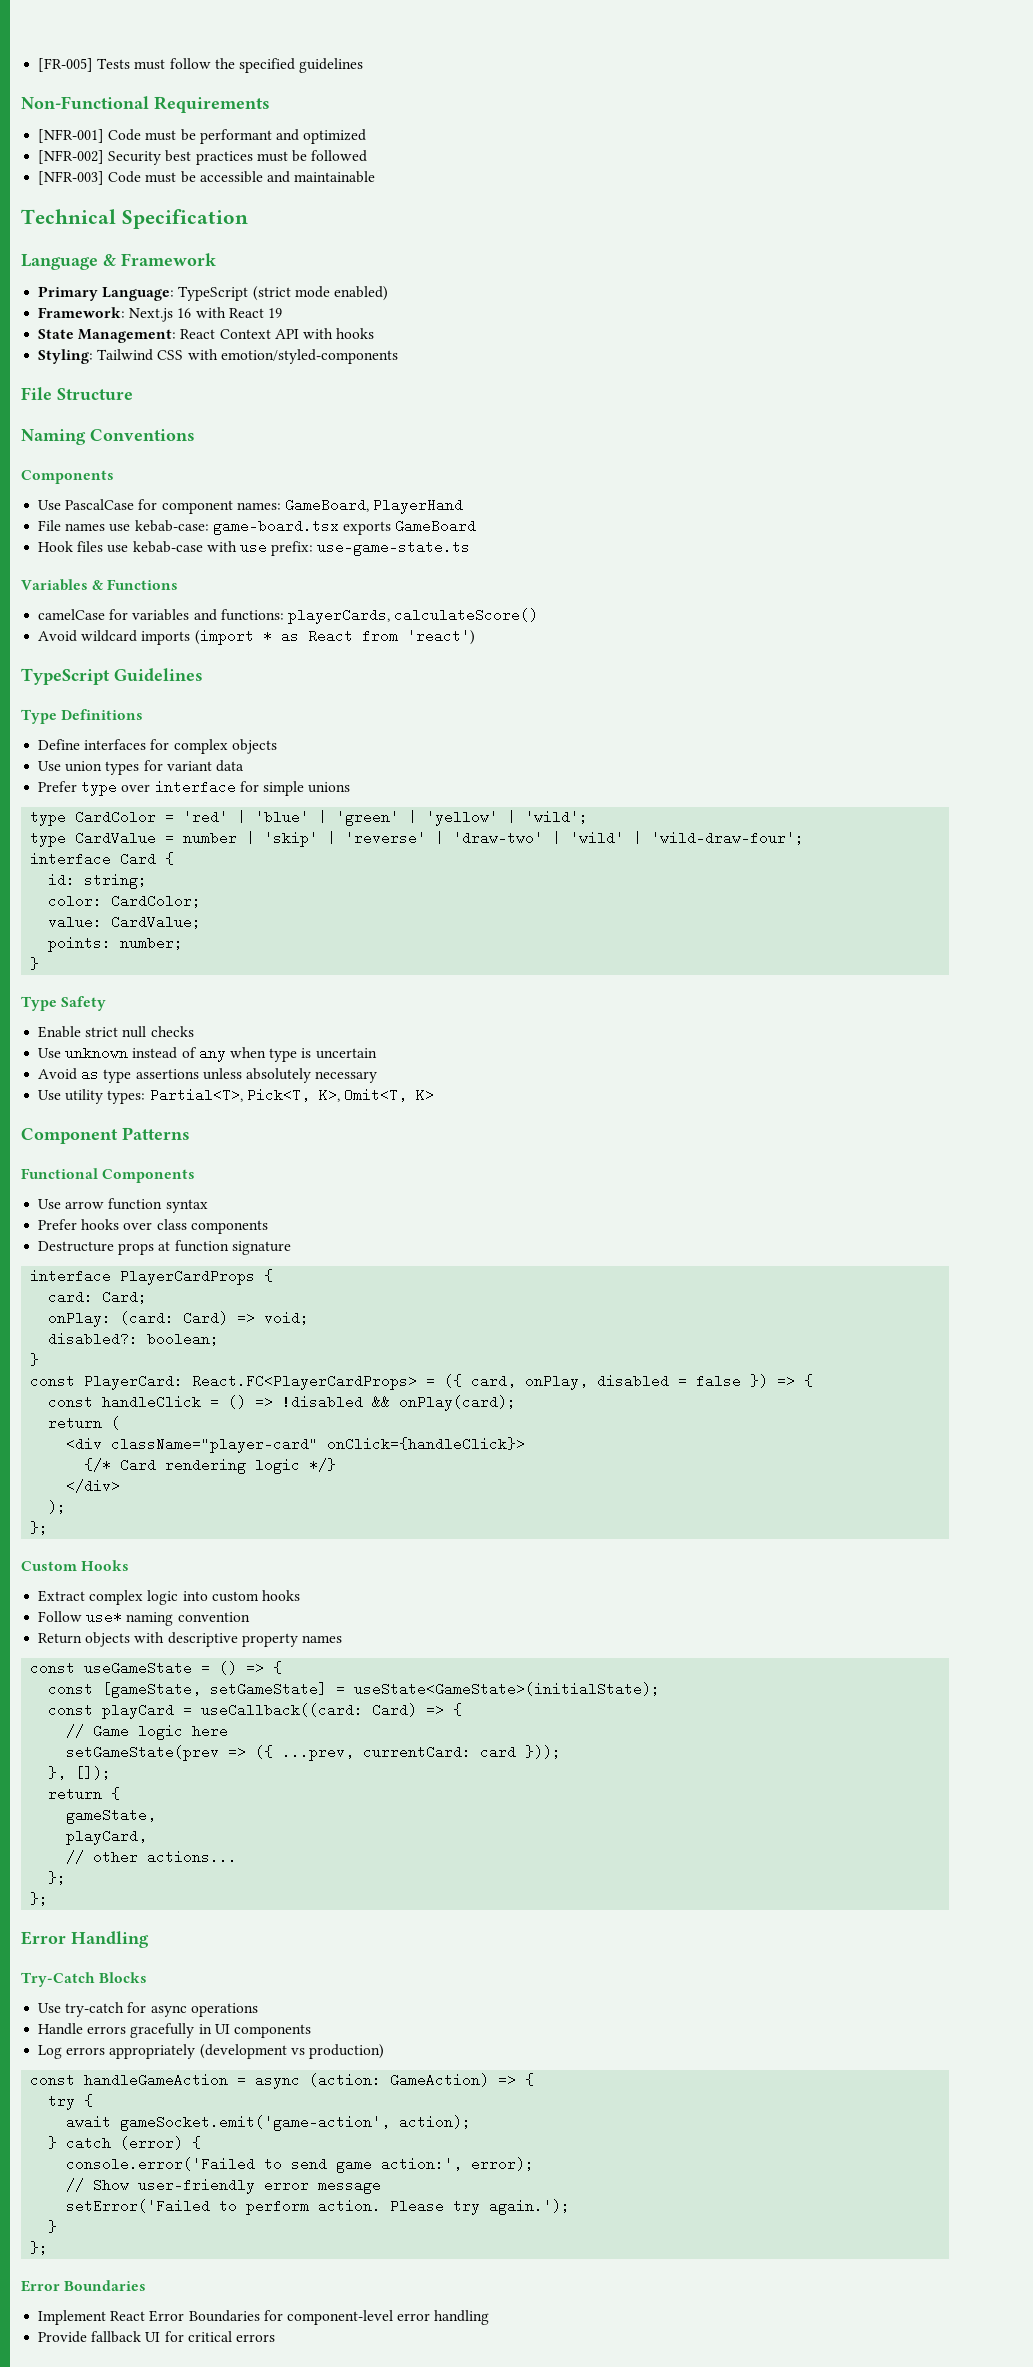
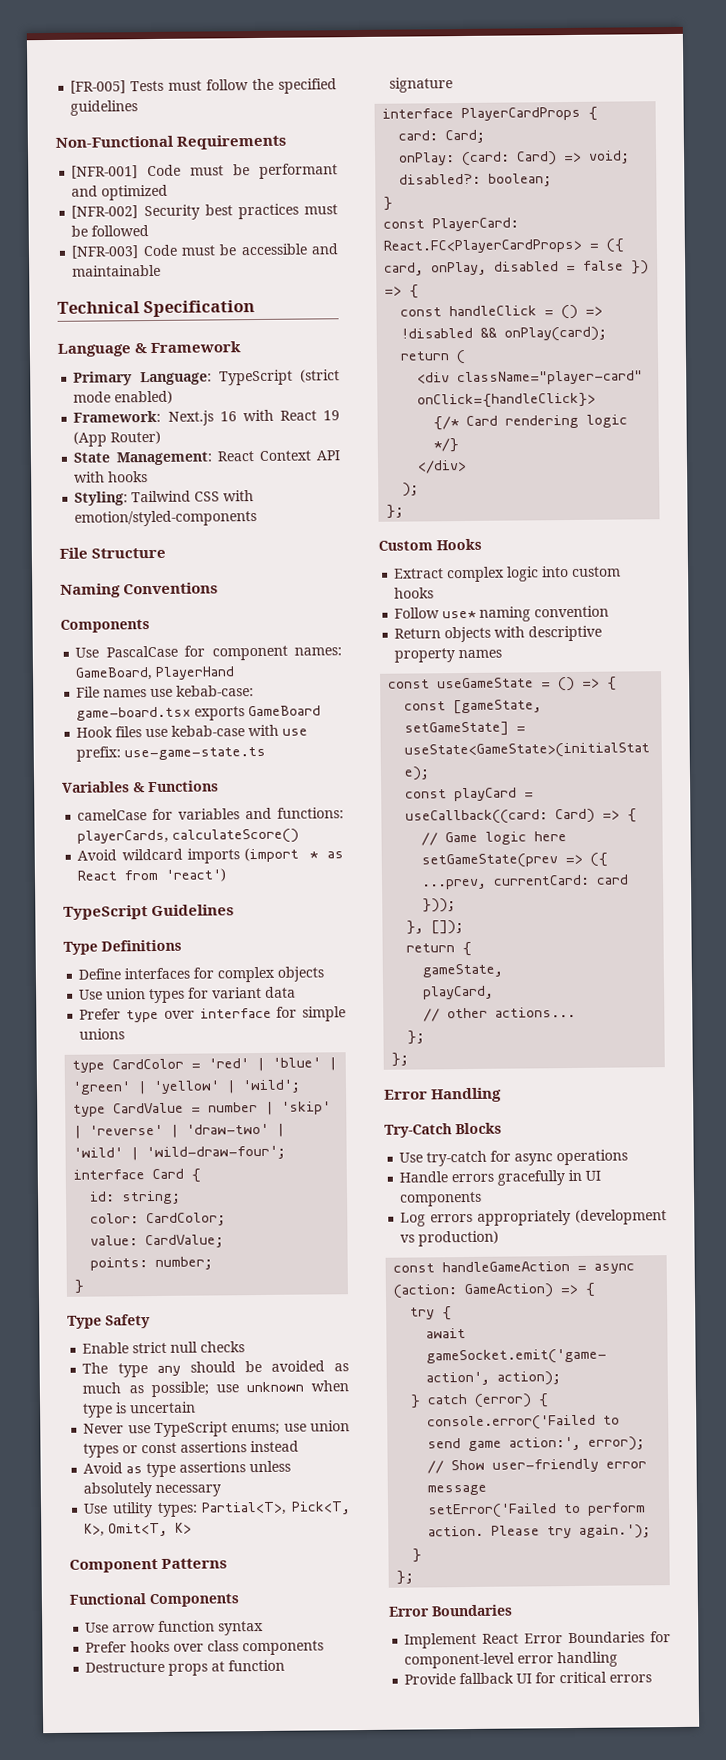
- Framework: Next.js 16 with React 19
+ Framework: Next.js 16 with React 19 (App Router)
- Use unknown instead of any when type is uncertain
+ The type any should be avoided as much as possible; use unknown when type is uncertain
+ Never use TypeScript enums; use union types or const assertions instead

